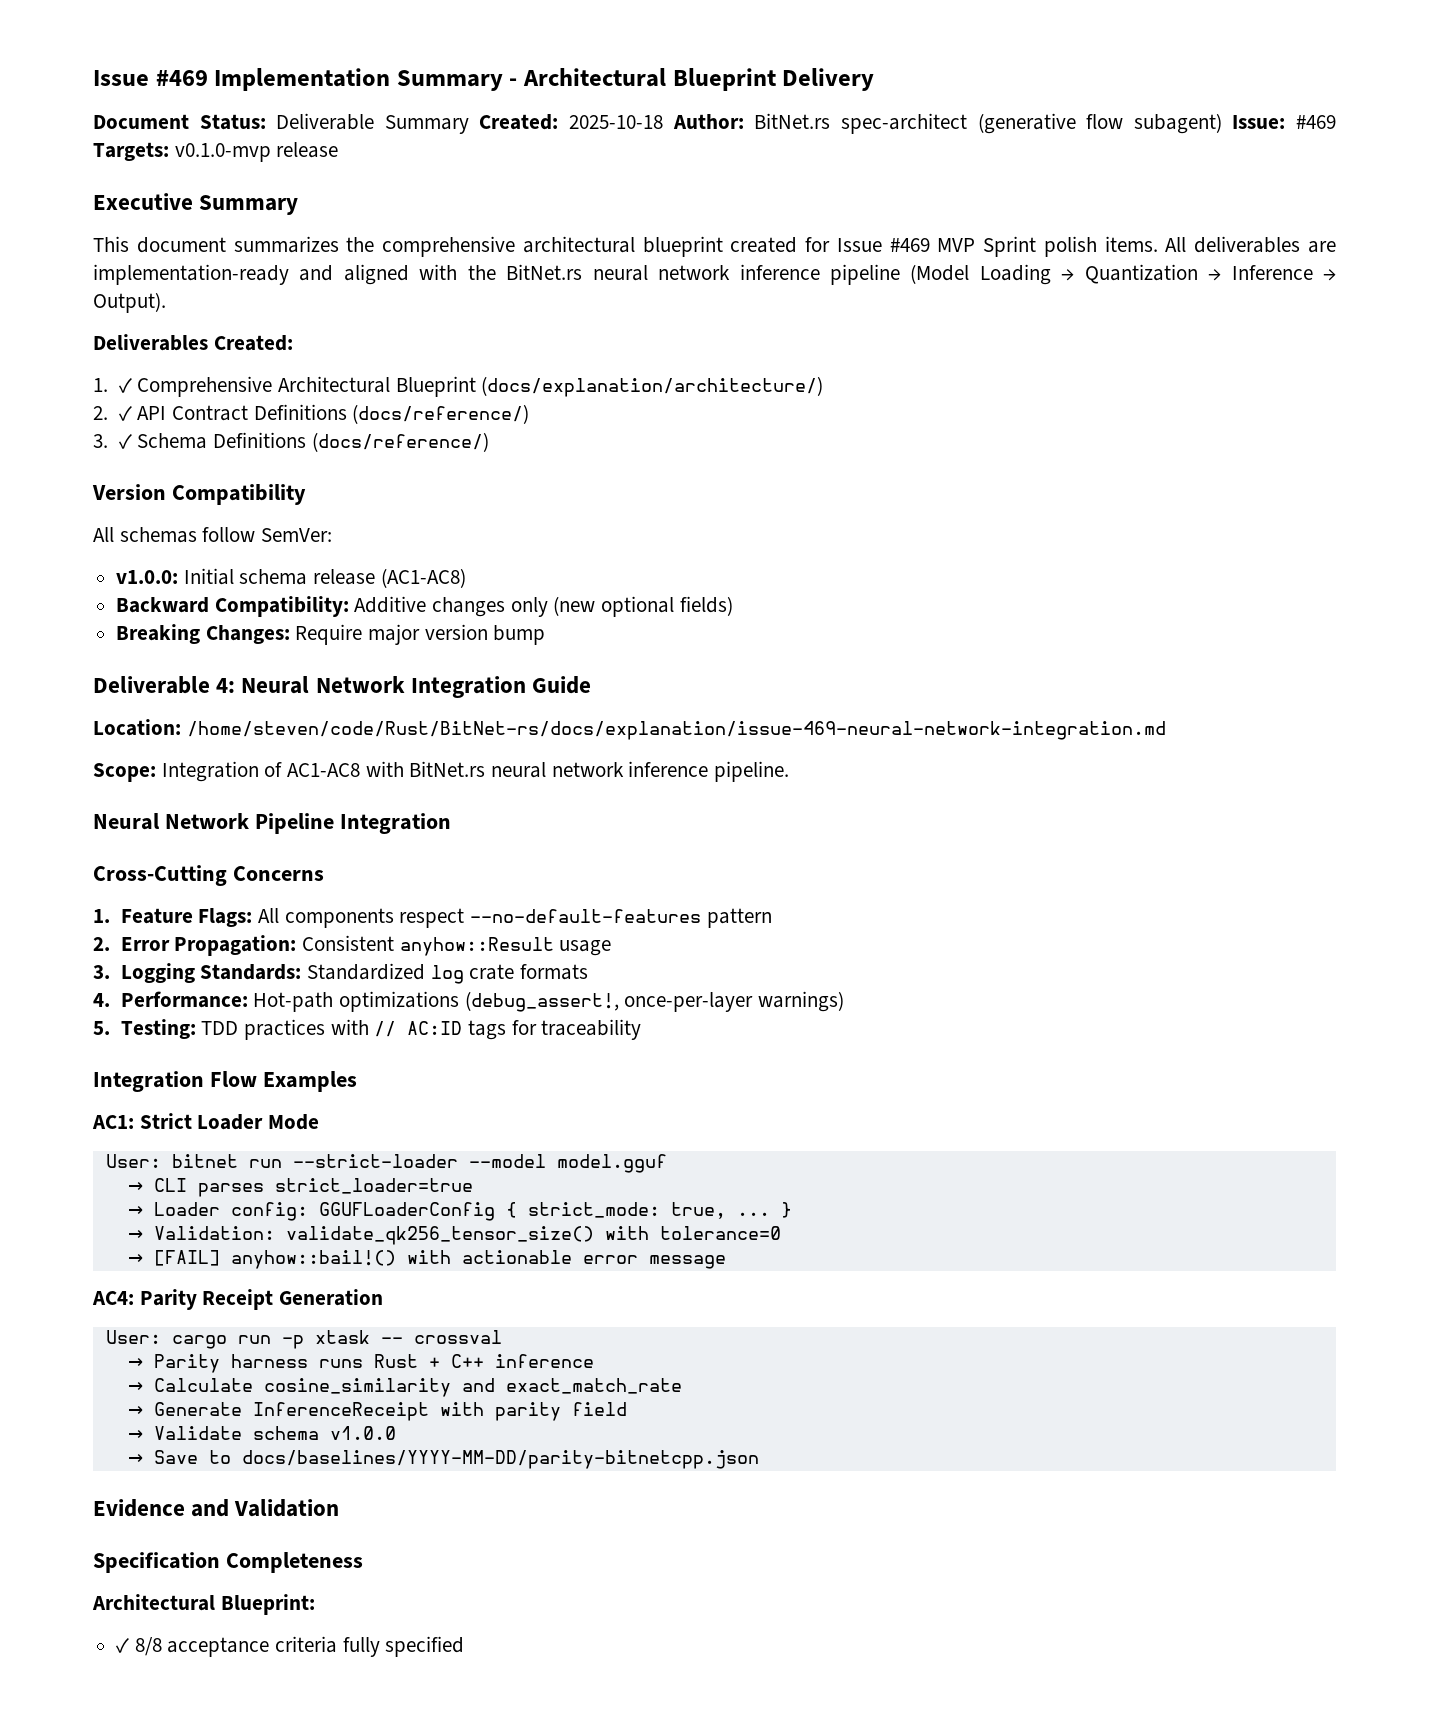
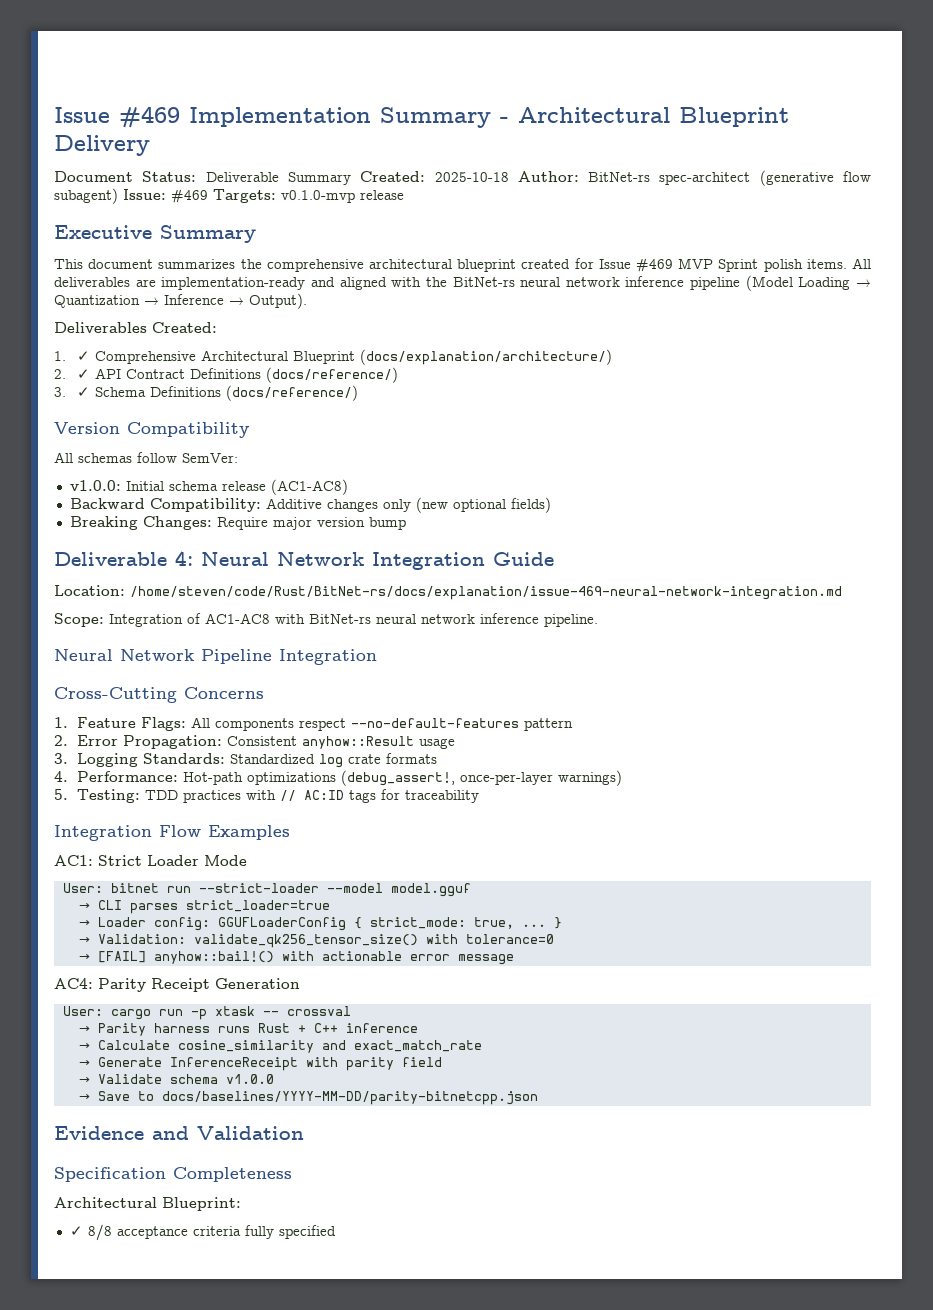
- Document Status: Deliverable Summary Created: 2025-10-18 Author: BitNet.rs spec-architect (generative flow subagent) Issue: #469 Targets: v0.1.0-mvp release
+ Document Status: Deliverable Summary Created: 2025-10-18 Author: BitNet-rs spec-architect (generative flow subagent) Issue: #469 Targets: v0.1.0-mvp release
- All deliverables are implementation-ready and aligned with the BitNet.rs neural network inference pipeline (Model Loading → Quantization → Inference → Output).
+ All deliverables are implementation-ready and aligned with the BitNet-rs neural network inference pipeline (Model Loading → Quantization → Inference → Output).
- Scope: Integration of AC1-AC8 with BitNet.rs neural network inference pipeline.
+ Scope: Integration of AC1-AC8 with BitNet-rs neural network inference pipeline.

